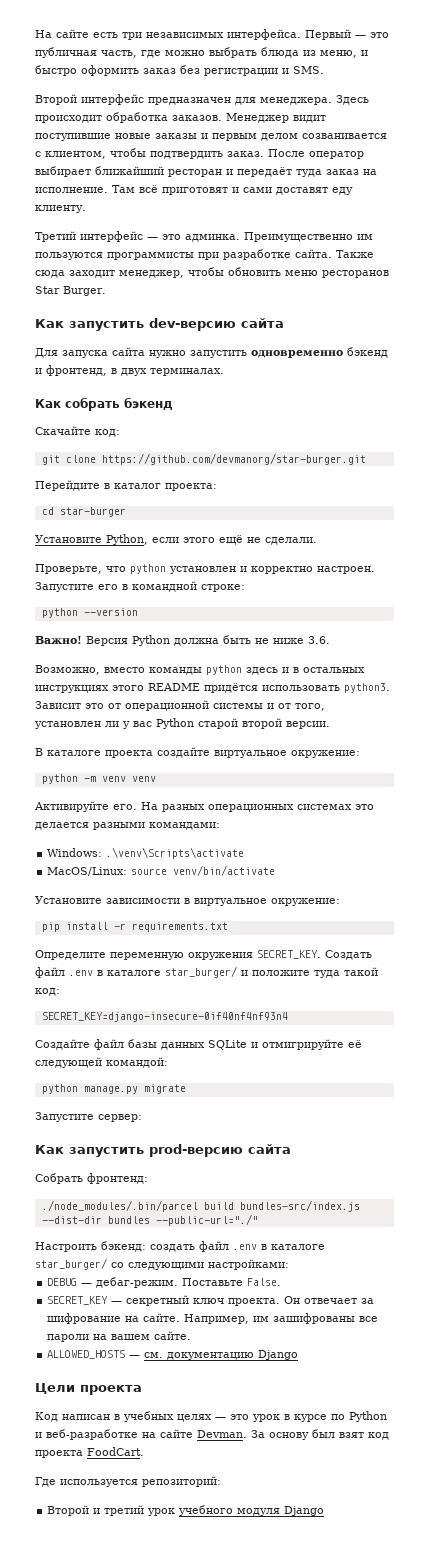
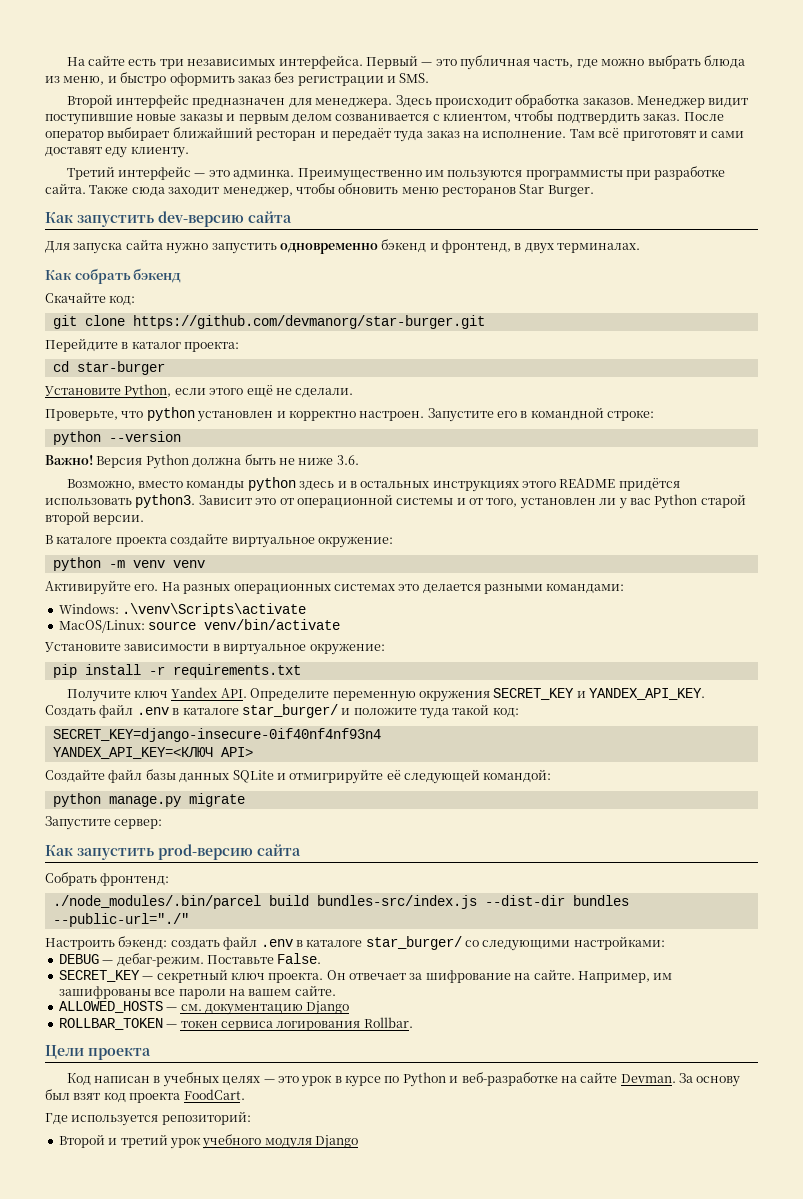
- Определите переменную окружения SECRET_KEY.
+ Получите ключ Yandex API. Определите переменную окружения SECRET_KEY и YANDEX_API_KEY.
+ YANDEX_API_KEY=<КЛЮЧ API>
+ ROLLBAR_TOKEN — токен сервиса логирования Rollbar.

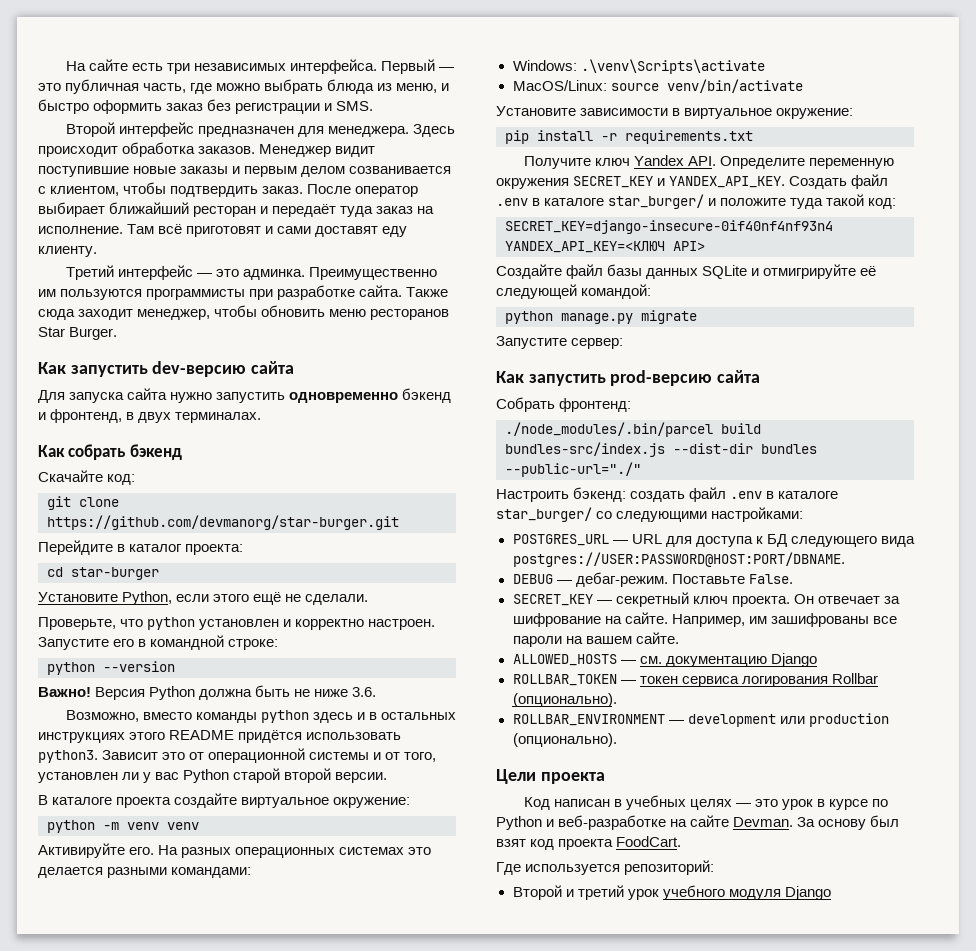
+ POSTGRES_URL — URL для доступа к БД следующего вида postgres://USER:PASSWORD@HOST:PORT/DBNAME.
- ROLLBAR_TOKEN — токен сервиса логирования Rollbar.
+ ROLLBAR_TOKEN — токен сервиса логирования Rollbar (опционально).
+ ROLLBAR_ENVIRONMENT — development или production (опционально).

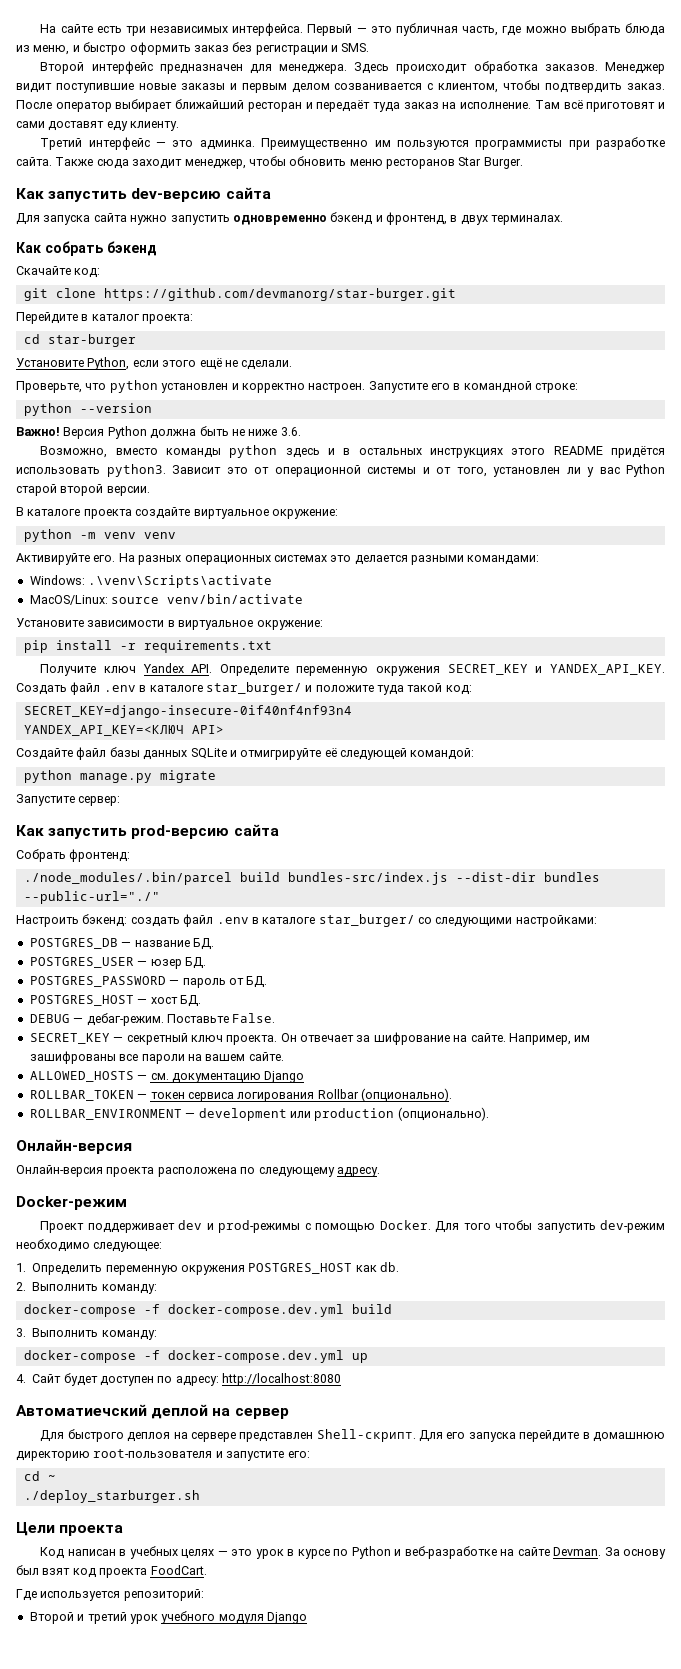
- POSTGRES_URL — URL для доступа к БД следующего вида postgres://USER:PASSWORD@HOST:PORT/DBNAME.
+ POSTGRES_DB — название БД.
+ POSTGRES_USER — юзер БД.
+ POSTGRES_PASSWORD — пароль от БД.
+ POSTGRES_HOST — хост БД.
  ROLLBAR_ENVIRONMENT — development или production (опционально).
+ Онлайн-версия
+ Онлайн-версия проекта расположена по следующему адресу.
+ Docker-режим
+ Проект поддерживает dev и prod-режимы с помощью Docker. Для того чтобы запустить dev-режим необходимо следующее:
+ 1. Определить переменную окружения POSTGRES_HOST как db.
+ 2. Выполнить команду:
+ docker-compose -f docker-compose.dev.yml build
+ 3. Выполнить команду:
+ docker-compose -f docker-compose.dev.yml up
+ 4. Сайт будет доступен по адресу: http://localhost:8080
+ Автоматиечский деплой на сервер
+ Для быстрого деплоя на сервере представлен Shell-скрипт. Для его запуска перейдите в домашнюю директорию root-пользователя и запустите его:
+ cd ~
+ ./deploy_starburger.sh

